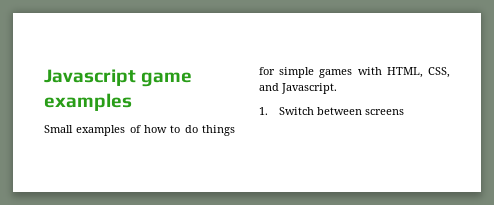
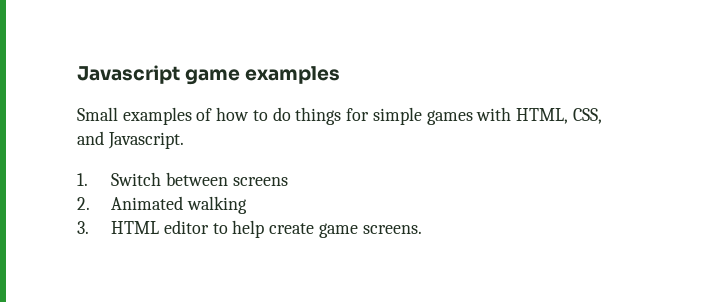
+ 2. Animated walking
+ 3. HTML editor to help create game screens.

